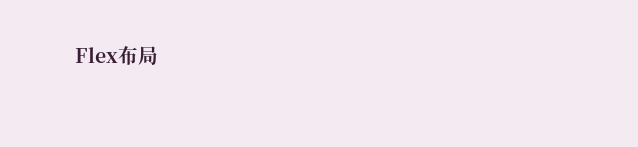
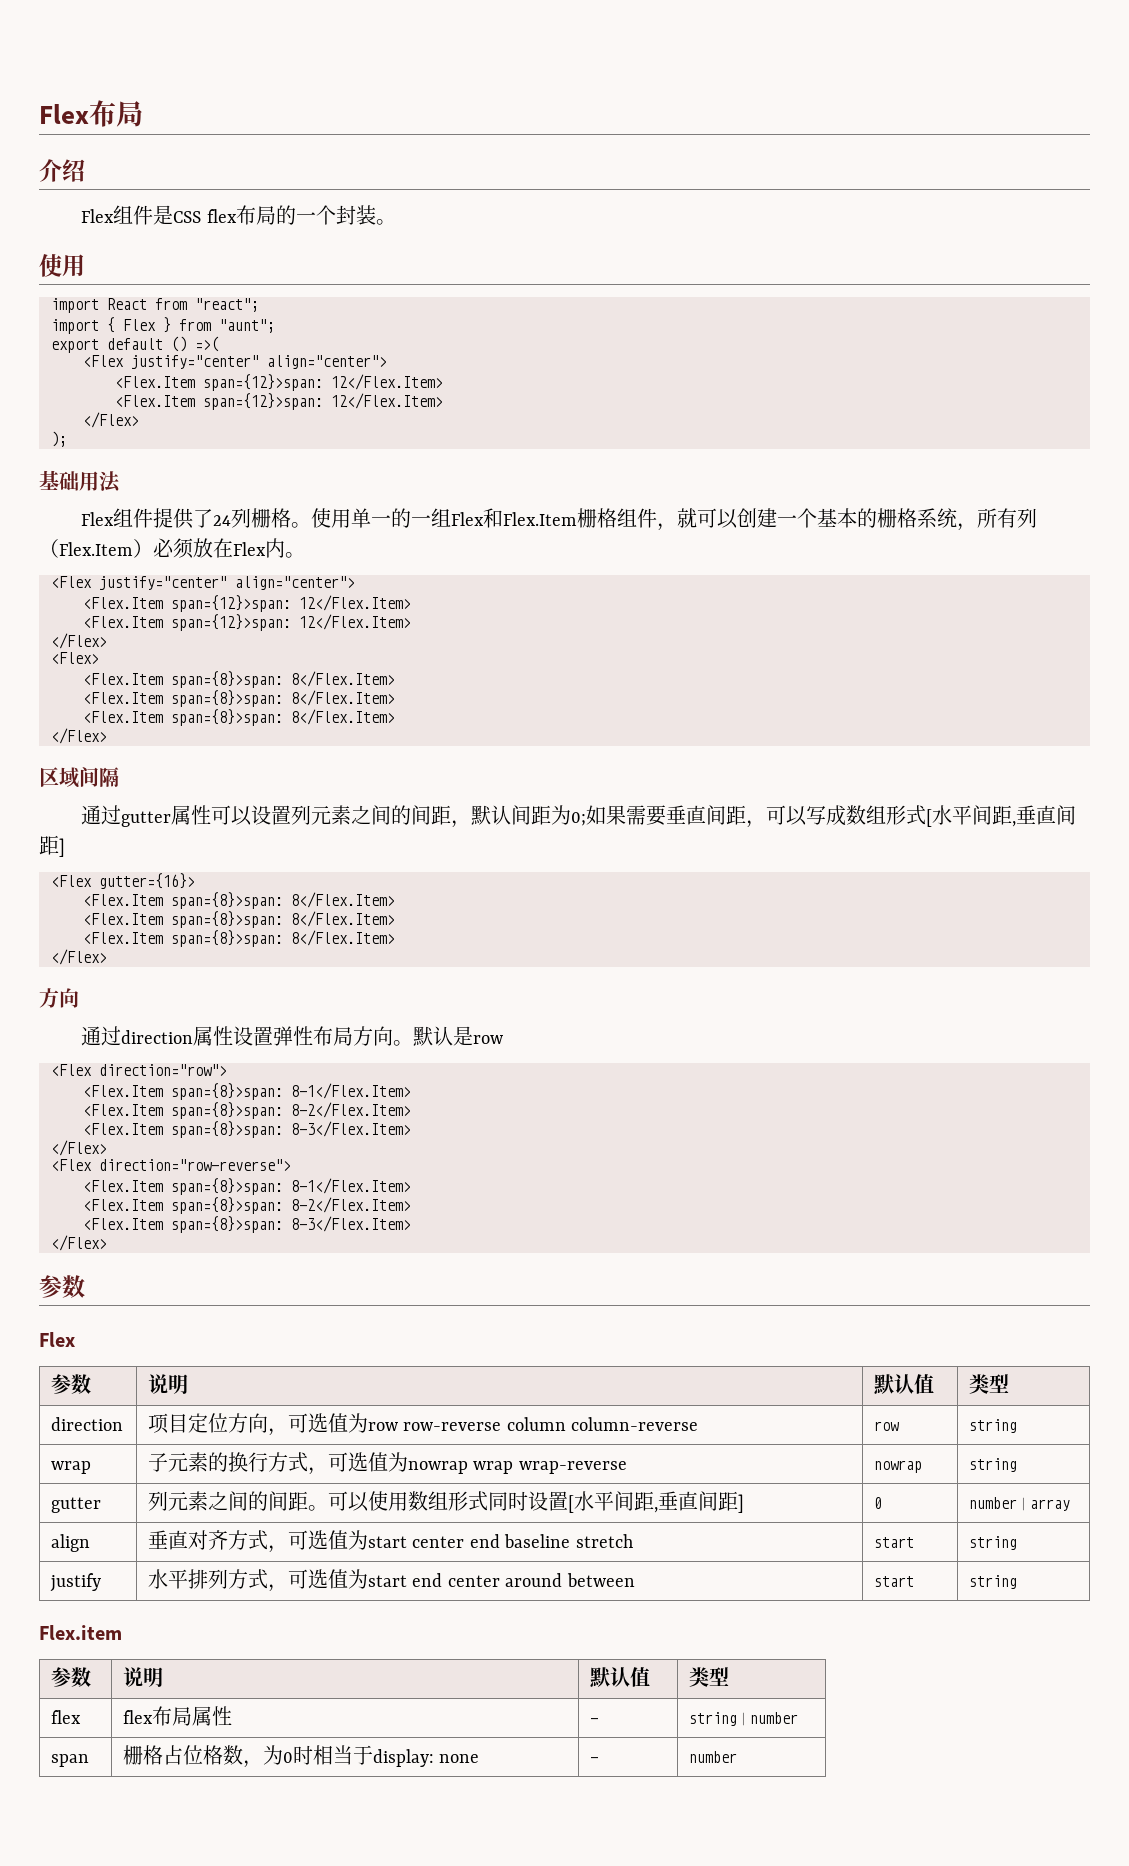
+ 介绍
+ Flex组件是CSS flex布局的一个封装。
+ 使用
+ import React from "react";
+ import { Flex } from "aunt";
+ export default () =>(
+ <Flex justify="center" align="center">
+ <Flex.Item span={12}>span: 12</Flex.Item>
+ <Flex.Item span={12}>span: 12</Flex.Item>
+ </Flex>
+ );
+ 基础用法
+ Flex组件提供了24列栅格。使用单一的一组Flex和Flex.Item栅格组件，就可以创建一个基本的栅格系统，所有列（Flex.Item）必须放在Flex内。
+ <Flex justify="center" align="center">
+ <Flex.Item span={12}>span: 12</Flex.Item>
+ <Flex.Item span={12}>span: 12</Flex.Item>
+ </Flex>
+ <Flex>
+ <Flex.Item span={8}>span: 8</Flex.Item>
+ <Flex.Item span={8}>span: 8</Flex.Item>
+ <Flex.Item span={8}>span: 8</Flex.Item>
+ </Flex>
+ 区域间隔
+ 通过gutter属性可以设置列元素之间的间距，默认间距为0;如果需要垂直间距，可以写成数组形式[水平间距,垂直间距]
+ <Flex gutter={16}>
+ <Flex.Item span={8}>span: 8</Flex.Item>
+ <Flex.Item span={8}>span: 8</Flex.Item>
+ <Flex.Item span={8}>span: 8</Flex.Item>
+ </Flex>
+ 方向
+ 通过direction属性设置弹性布局方向。默认是row
+ <Flex direction="row">
+ <Flex.Item span={8}>span: 8-1</Flex.Item>
+ <Flex.Item span={8}>span: 8-2</Flex.Item>
+ <Flex.Item span={8}>span: 8-3</Flex.Item>
+ </Flex>
+ <Flex direction="row-reverse">
+ <Flex.Item span={8}>span: 8-1</Flex.Item>
+ <Flex.Item span={8}>span: 8-2</Flex.Item>
+ <Flex.Item span={8}>span: 8-3</Flex.Item>
+ </Flex>
+ 参数
+ Flex
+ 参数 | 说明 | 默认值 | 类型
+ direction | 项目定位方向，可选值为row row-reverse column column-reverse | row | string
+ wrap | 子元素的换行方式，可选值为nowrap wrap wrap-reverse | nowrap | string
+ gutter | 列元素之间的间距。可以使用数组形式同时设置[水平间距,垂直间距] | 0 | number｜array
+ align | 垂直对齐方式，可选值为start center end baseline stretch | start | string
+ justify | 水平排列方式，可选值为start end center around between | start | string
+ Flex.item
+ 参数 | 说明 | 默认值 | 类型
+ flex | flex布局属性 | - | string｜number
+ span | 栅格占位格数，为0时相当于display: none | - | number

